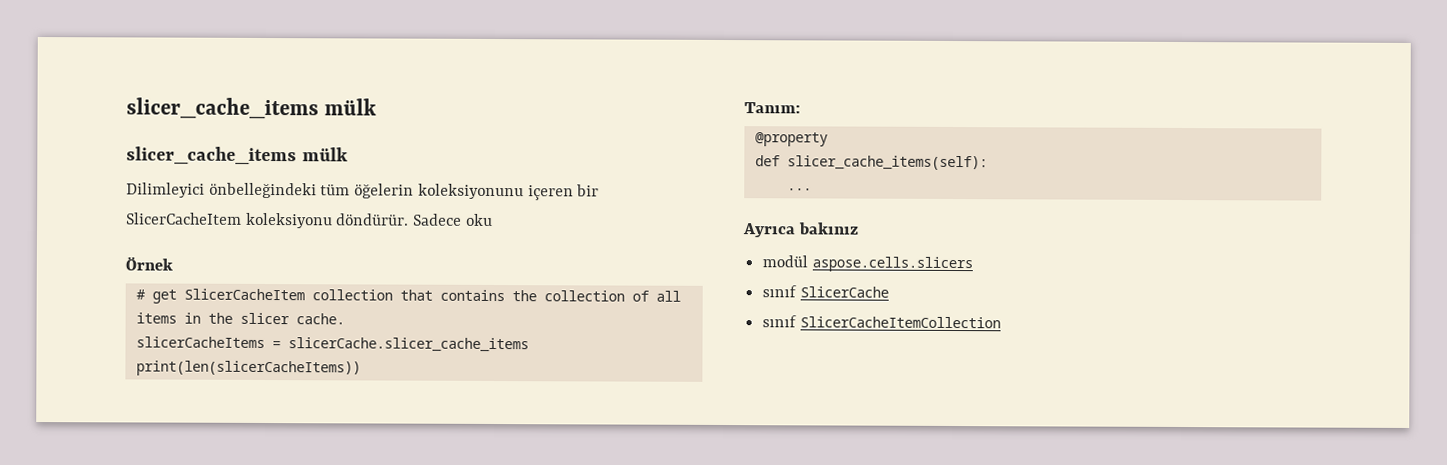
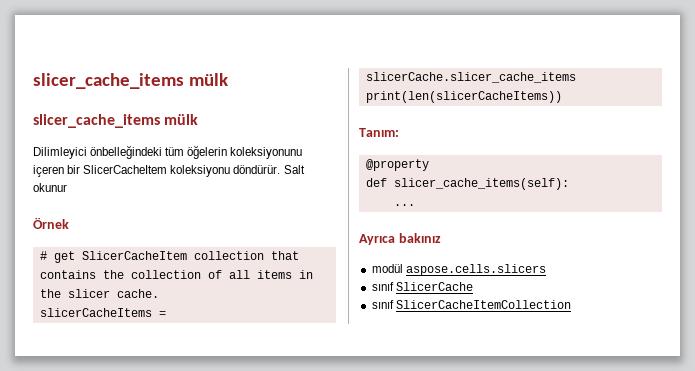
- Sadece oku
+ Salt okunur

